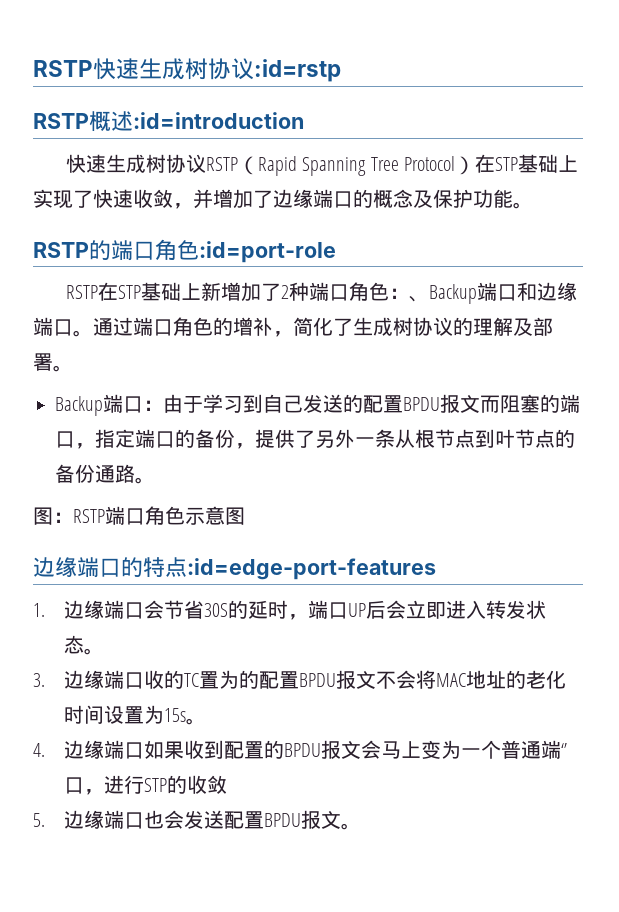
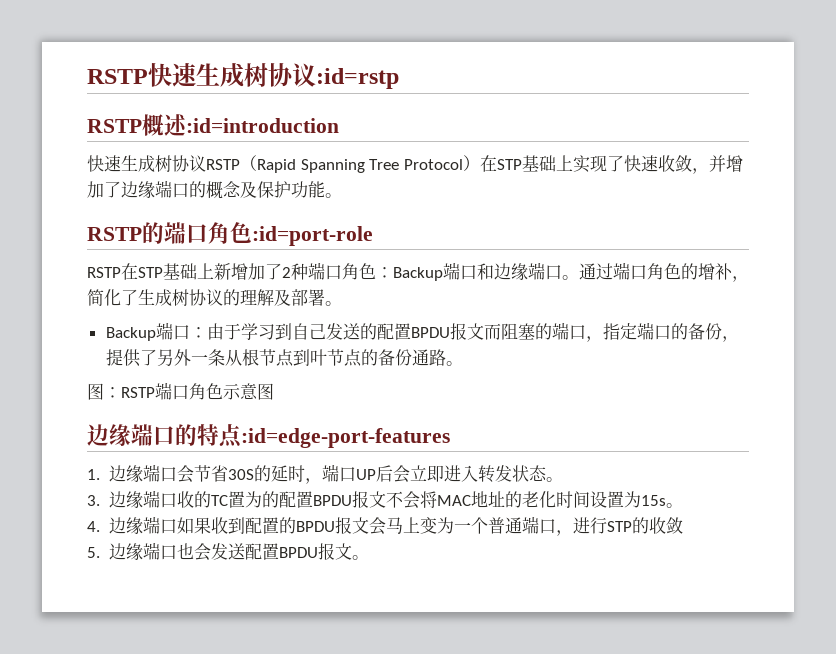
- RSTP在STP基础上新增加了2种端口角色：、Backup端口和边缘端口。
+ RSTP在STP基础上新增加了2种端口角色：Backup端口和边缘端口。
- 4.边缘端口如果收到配置的BPDU报文会马上变为一个普通端‘’口，进行STP的收敛
+ 4.边缘端口如果收到配置的BPDU报文会马上变为一个普通端口，进行STP的收敛

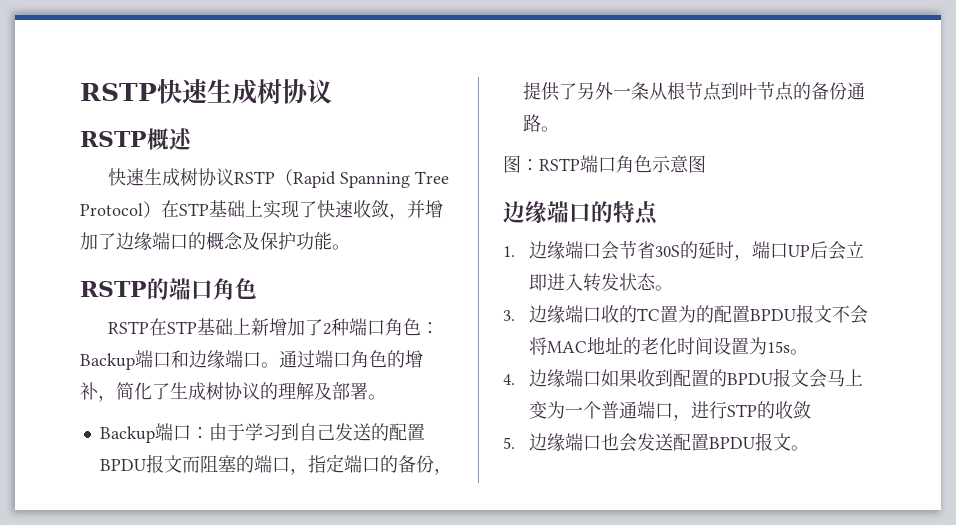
- RSTP快速生成树协议:id=rstp
+ RSTP快速生成树协议
- RSTP概述:id=introduction
+ RSTP概述
- RSTP的端口角色:id=port-role
+ RSTP的端口角色
- 边缘端口的特点:id=edge-port-features
+ 边缘端口的特点

